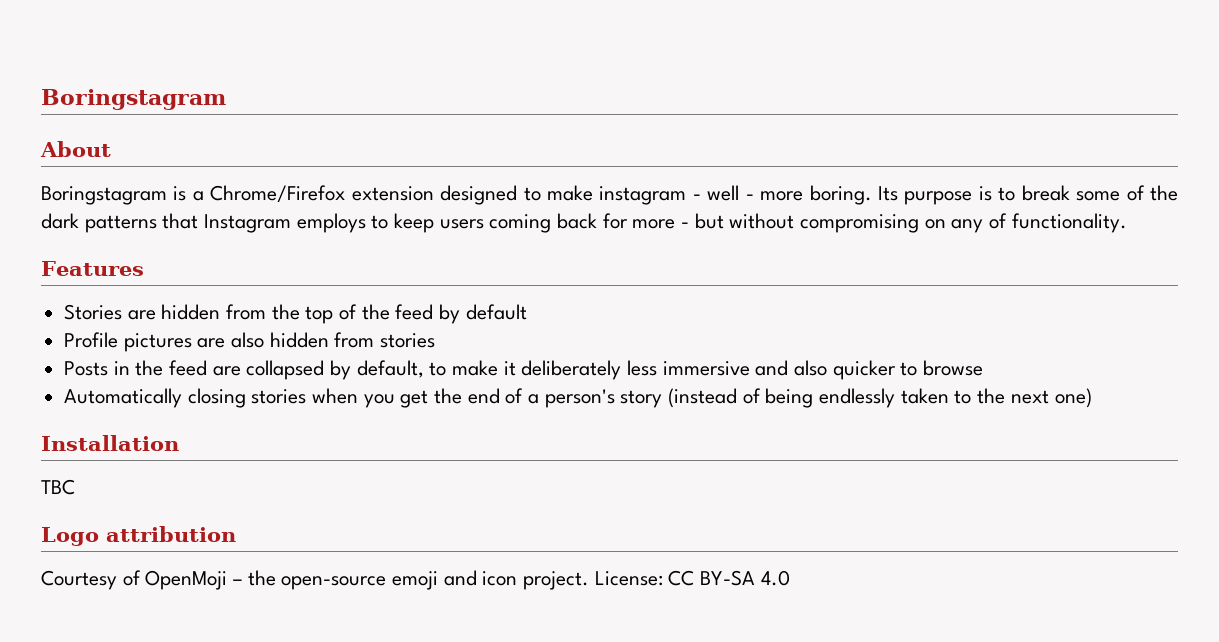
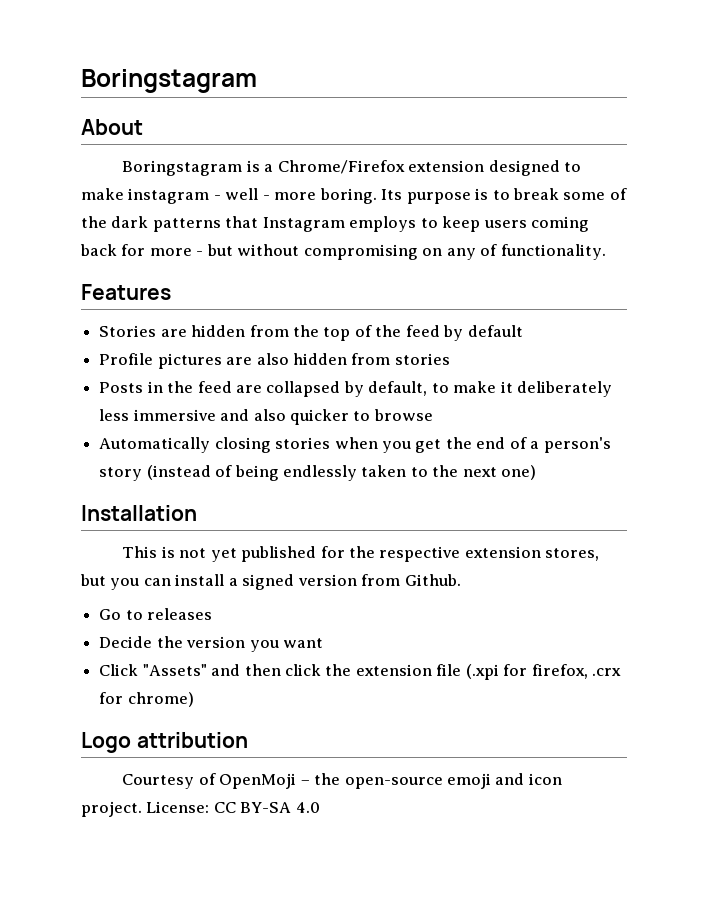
- TBC
+ This is not yet published for the respective extension stores, but you can install a signed version from Github.
+ Go to releases
+ Decide the version you want
+ Click "Assets" and then click the extension file (.xpi for firefox, .crx for chrome)

